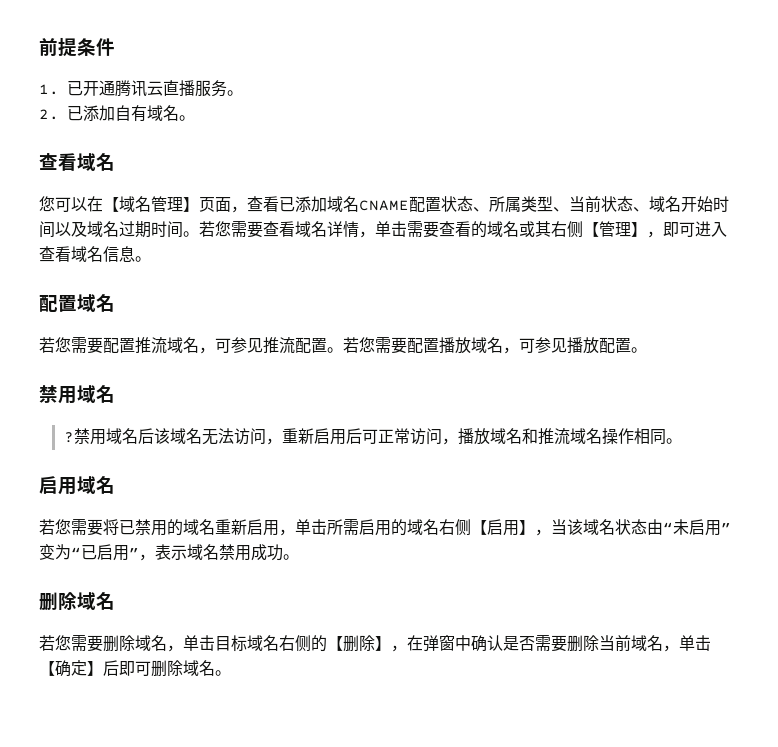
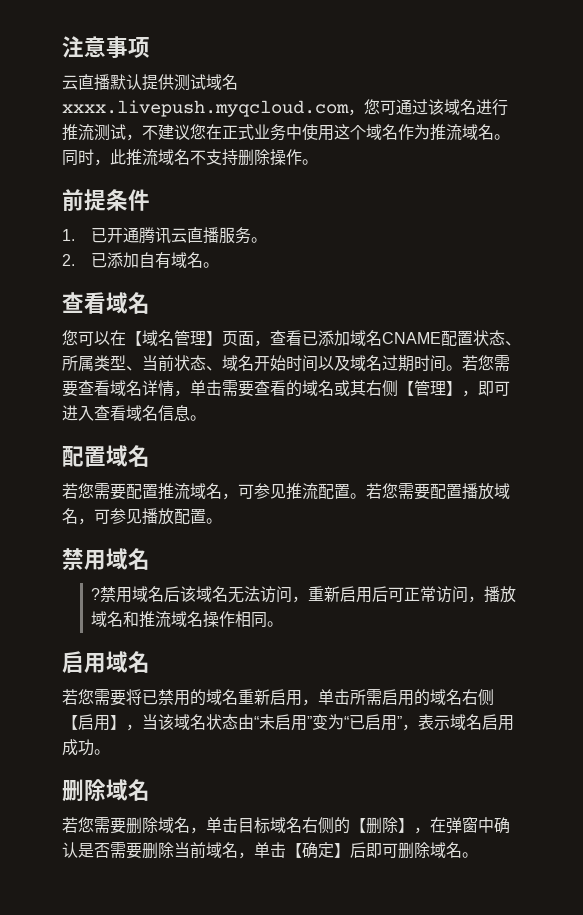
+ 注意事项
+ 云直播默认提供测试域名xxxx.livepush.myqcloud.com，您可通过该域名进行推流测试，不建议您在正式业务中使用这个域名作为推流域名。同时，此推流域名不支持删除操作。
- 若您需要将已禁用的域名重新启用，单击所需启用的域名右侧【启用】，当该域名状态由“未启用”变为“已启用”，表示域名禁用成功。
+ 若您需要将已禁用的域名重新启用，单击所需启用的域名右侧【启用】，当该域名状态由“未启用”变为“已启用”，表示域名启用成功。

